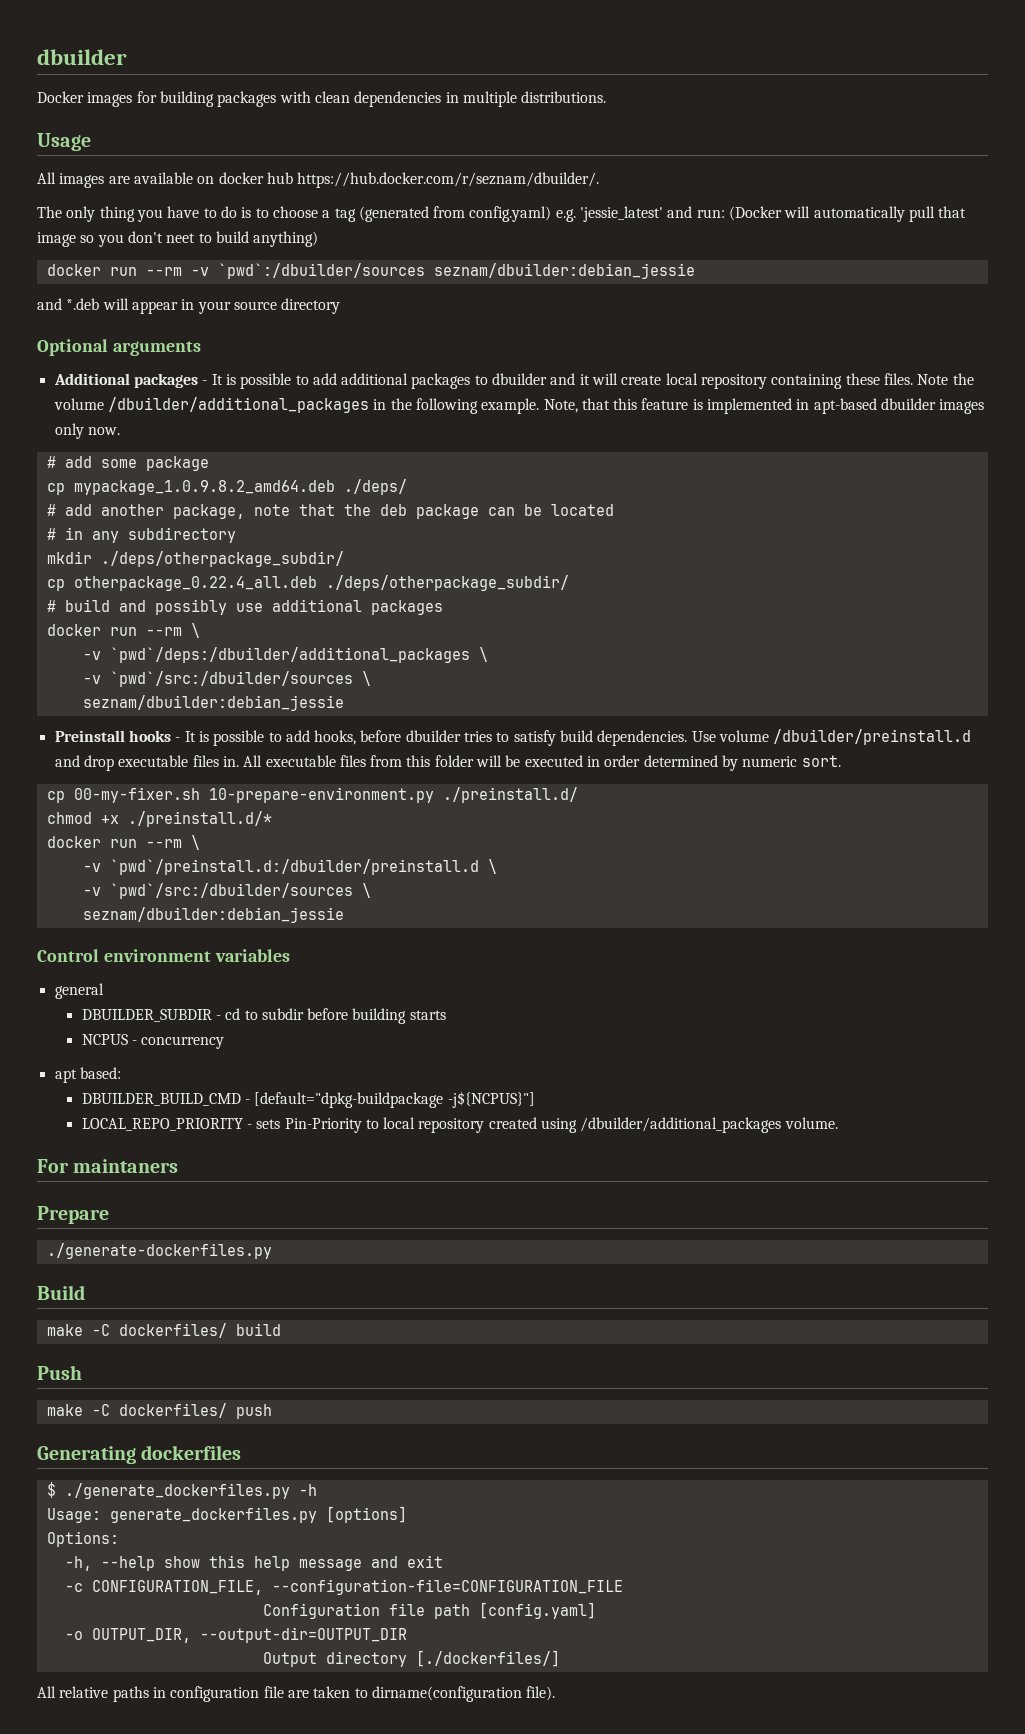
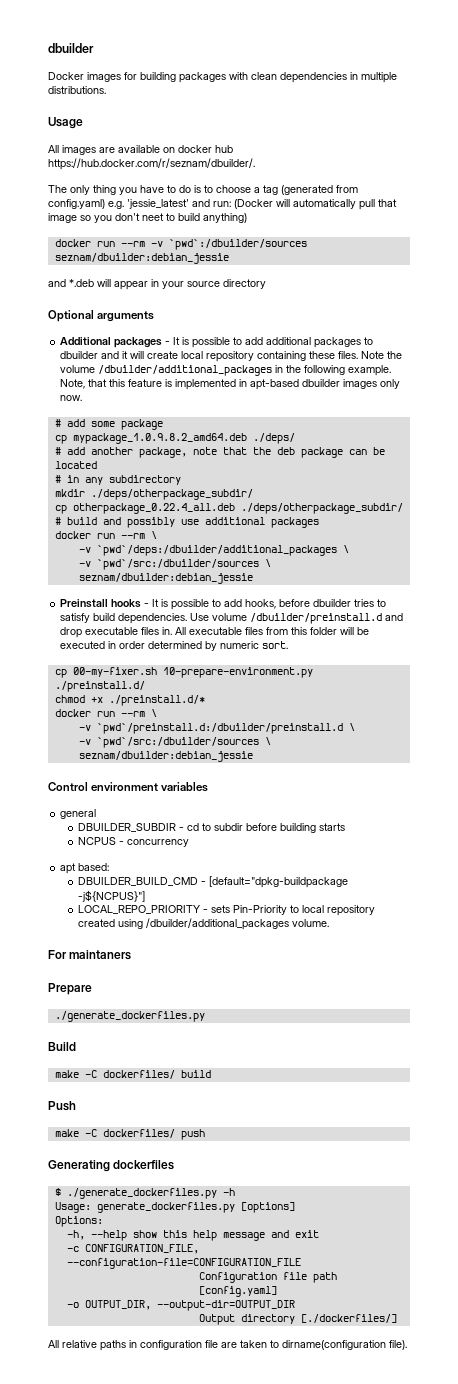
  Prepare
- ./generate-dockerfiles.py
+ ./generate_dockerfiles.py

